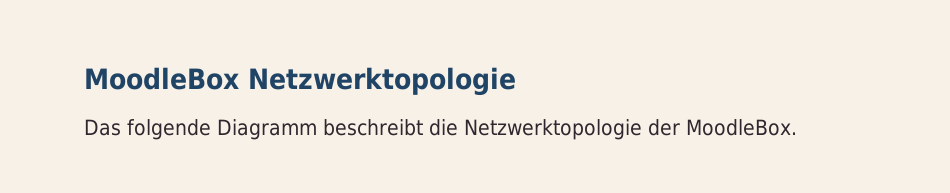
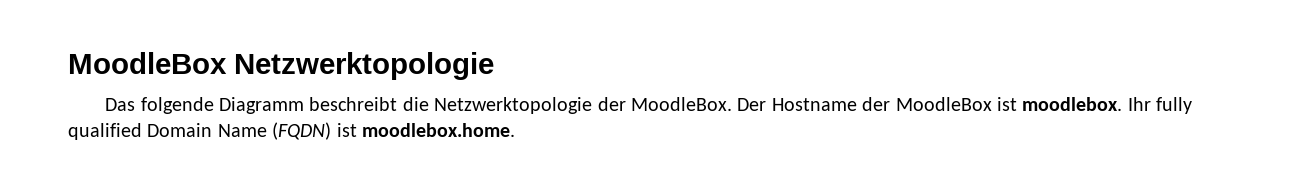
+ Der Hostname der MoodleBox ist moodlebox. Ihr fully qualified Domain Name (FQDN) ist moodlebox.home.

